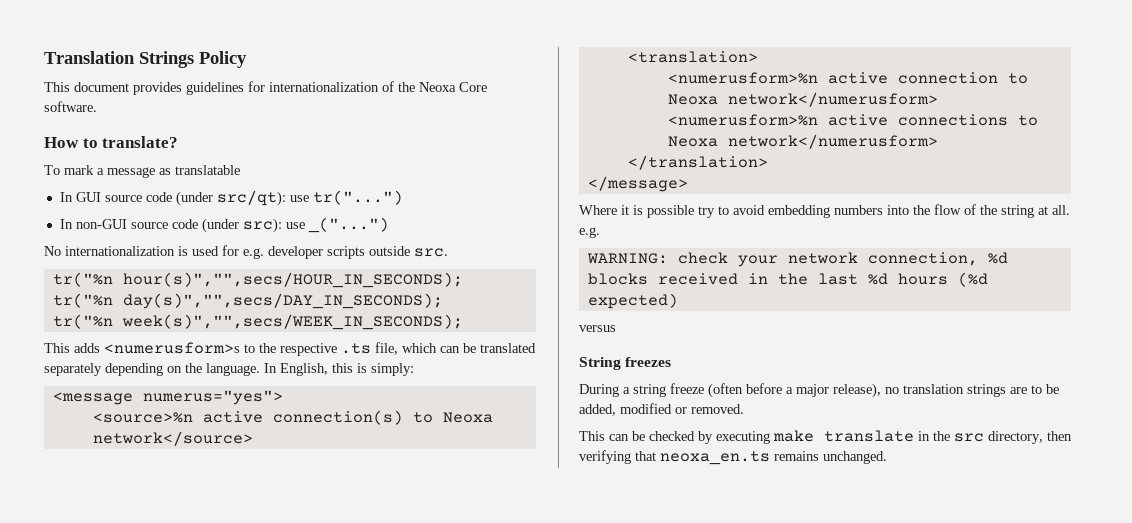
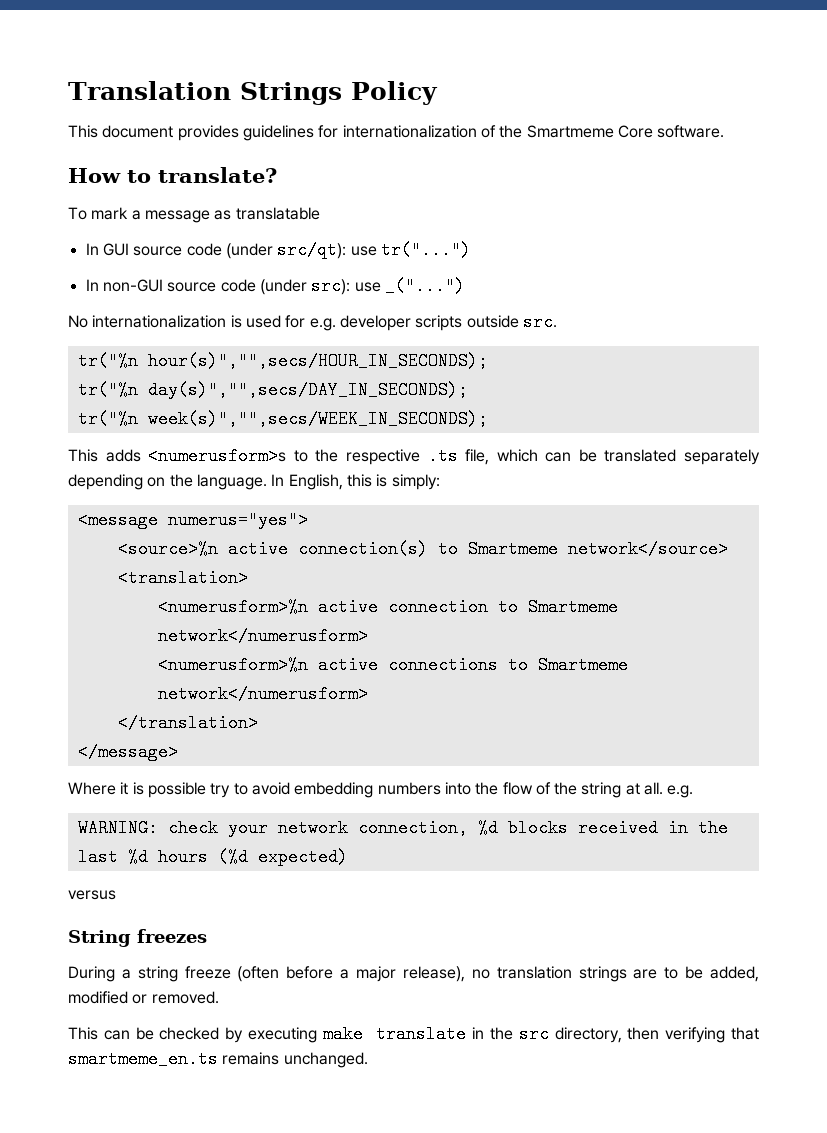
- This document provides guidelines for internationalization of the Neoxa Core software.
+ This document provides guidelines for internationalization of the Smartmeme Core software.
- <source>%n active connection(s) to Neoxa network</source>
+ <source>%n active connection(s) to Smartmeme network</source>
- <numerusform>%n active connection to Neoxa network</numerusform>
+ <numerusform>%n active connection to Smartmeme network</numerusform>
- <numerusform>%n active connections to Neoxa network</numerusform>
+ <numerusform>%n active connections to Smartmeme network</numerusform>
- This can be checked by executing make translate in the src directory, then verifying that neoxa_en.ts remains unchanged.
+ This can be checked by executing make translate in the src directory, then verifying that smartmeme_en.ts remains unchanged.

